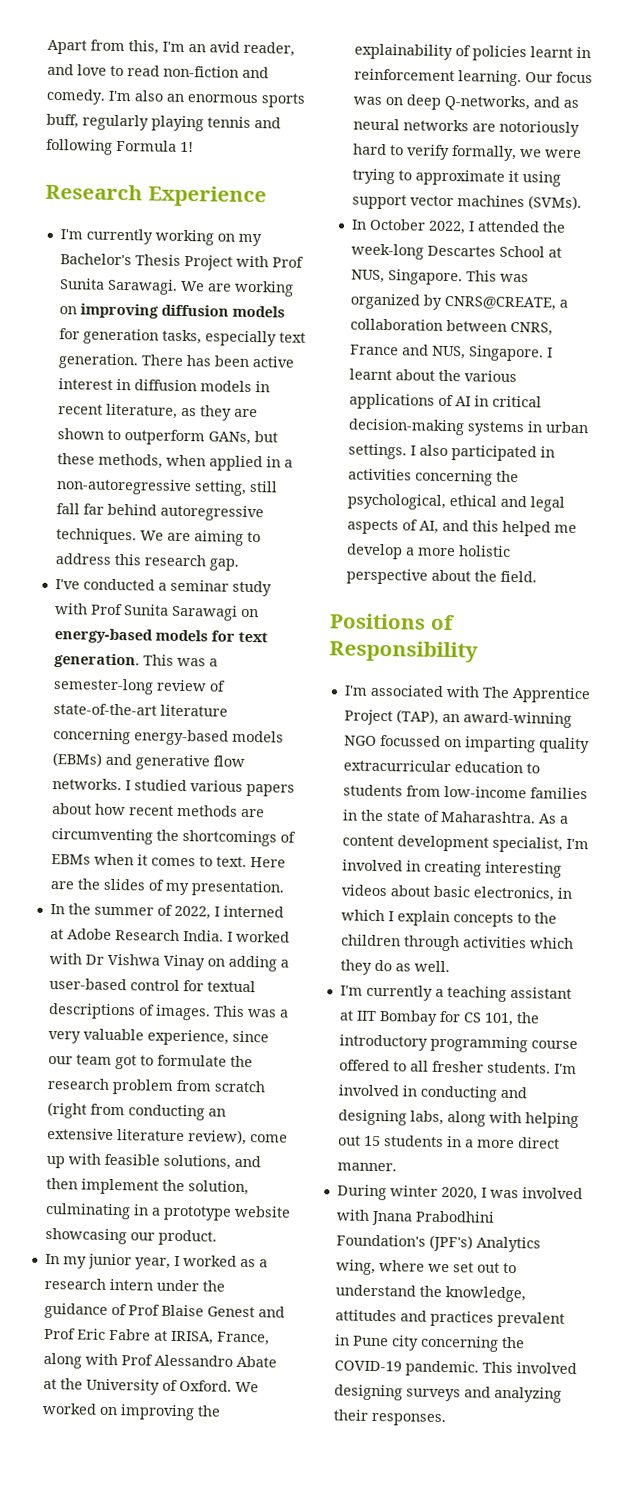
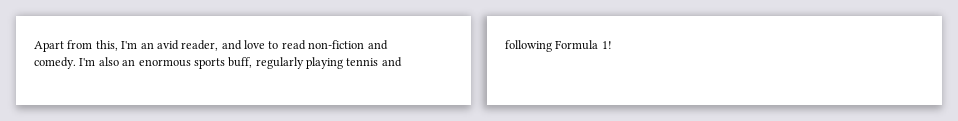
- Research Experience
- I'm currently working on my Bachelor's Thesis Project with Prof Sunita Sarawagi. We are working on improving diffusion models for generation tasks, especially text generation. There has been active interest in diffusion models in recent literature, as they are shown to outperform GANs, but these methods, when applied in a non-autoregressive setting, still fall far behind autoregressive techniques. We are aiming to address this research gap.
- I've conducted a seminar study with Prof Sunita Sarawagi on energy-based models for text generation. This was a semester-long review of state-of-the-art literature concerning energy-based models (EBMs) and generative flow networks. I studied various papers about how recent methods are circumventing the shortcomings of EBMs when it comes to text. Here are the slides of my presentation.
- In the summer of 2022, I interned at Adobe Research India. I worked with Dr Vishwa Vinay on adding a user-based control for textual descriptions of images. This was a very valuable experience, since our team got to formulate the research problem from scratch (right from conducting an extensive literature review), come up with feasible solutions, and then implement the solution, culminating in a prototype website showcasing our product.
- In my junior year, I worked as a research intern under the guidance of Prof Blaise Genest and Prof Eric Fabre at IRISA, France, along with Prof Alessandro Abate at the University of Oxford. We worked on improving the explainability of policies learnt in reinforcement learning. Our focus was on deep Q-networks, and as neural networks are notoriously hard to verify formally, we were trying to approximate it using support vector machines (SVMs).
- In October 2022, I attended the week-long Descartes School at NUS, Singapore. This was organized by CNRS@CREATE, a collaboration between CNRS, France and NUS, Singapore. I learnt about the various applications of AI in critical decision-making systems in urban settings. I also participated in activities concerning the psychological, ethical and legal aspects of AI, and this helped me develop a more holistic perspective about the field.
- Positions of Responsibility
- I'm associated with The Apprentice Project (TAP), an award-winning NGO focussed on imparting quality extracurricular education to students from low-income families in the state of Maharashtra. As a content development specialist, I'm involved in creating interesting videos about basic electronics, in which I explain concepts to the children through activities which they do as well.
- I'm currently a teaching assistant at IIT Bombay for CS 101, the introductory programming course offered to all fresher students. I'm involved in conducting and designing labs, along with helping out 15 students in a more direct manner.
- During winter 2020, I was involved with Jnana Prabodhini Foundation's (JPF's) Analytics wing, where we set out to understand the knowledge, attitudes and practices prevalent in Pune city concerning the COVID-19 pandemic. This involved designing surveys and analyzing their responses.

